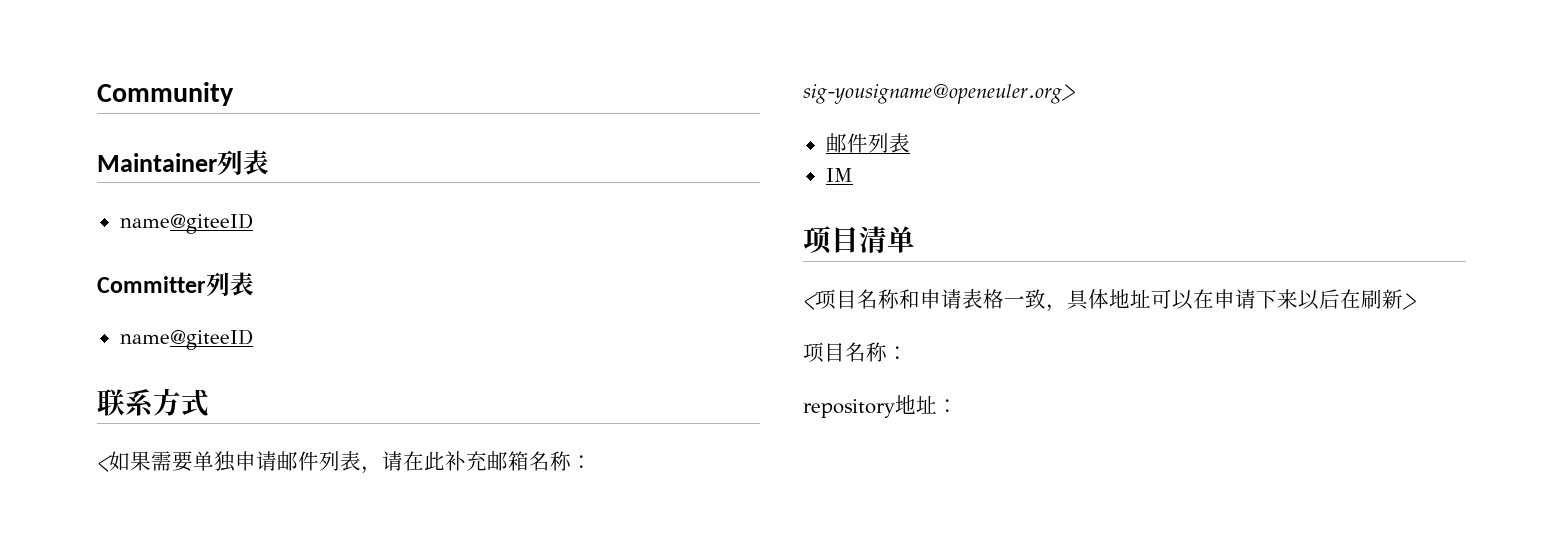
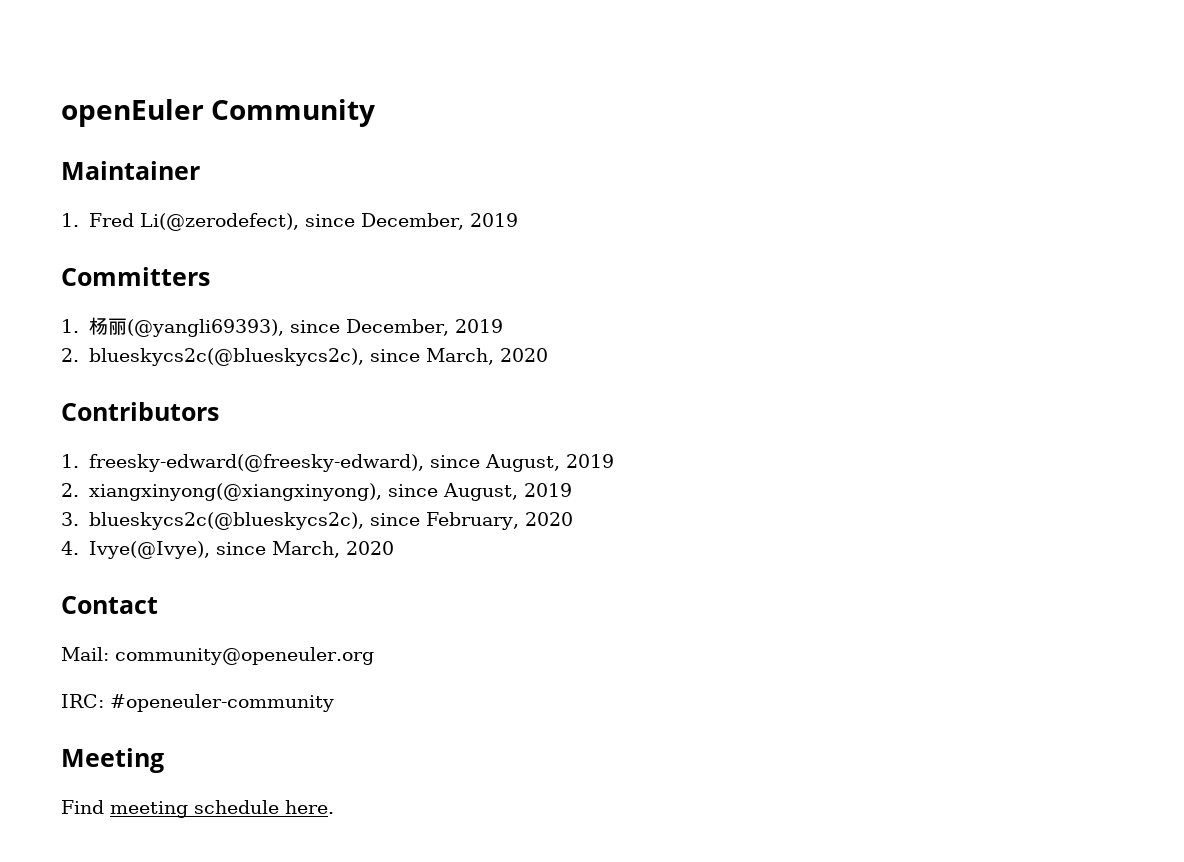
- Community
+ openEuler Community
- Maintainer列表
- name@giteeID
- Committer列表
- name@giteeID
- 联系方式
- <如果需要单独申请邮件列表，请在此补充邮箱名称：sig-yousigname@openeuler.org>
- 邮件列表
- IM
- 项目清单
- <项目名称和申请表格一致，具体地址可以在申请下来以后在刷新>
- 项目名称：
- repository地址：
+ Maintainer
+ 1. Fred Li(@zerodefect), since December, 2019
+ Committers
+ 1.杨丽(@yangli69393), since December, 2019
+ 2. blueskycs2c(@blueskycs2c), since March, 2020
+ Contributors
+ 1. freesky-edward(@freesky-edward), since August, 2019
+ 2. xiangxinyong(@xiangxinyong), since August, 2019
+ 3. blueskycs2c(@blueskycs2c), since February, 2020
+ 4. Ivye(@Ivye), since March, 2020
+ Contact
+ Mail: community@openeuler.org
+ IRC: #openeuler-community
+ Meeting
+ Find meeting schedule here.

